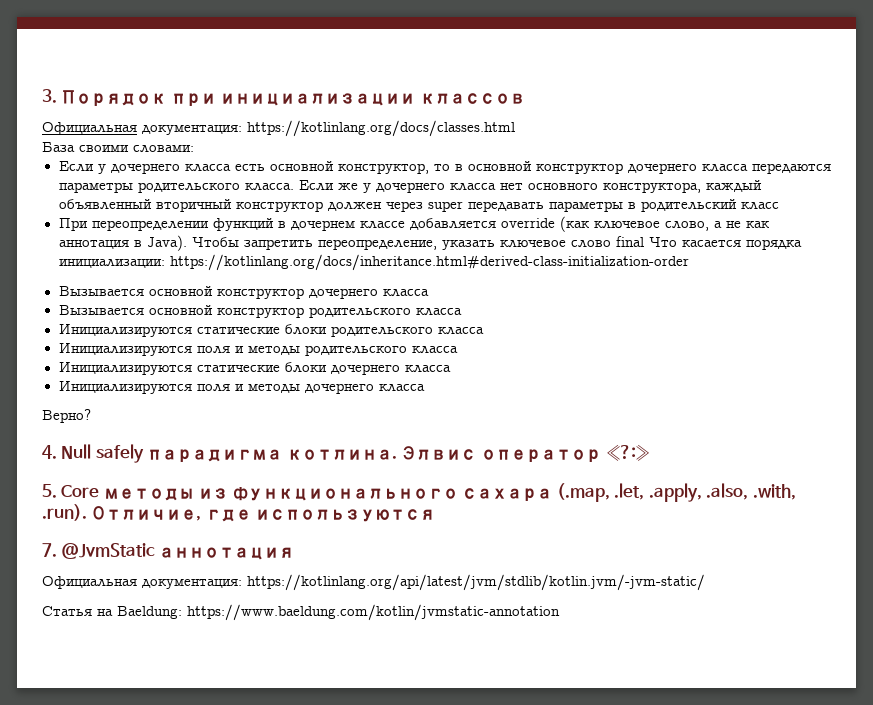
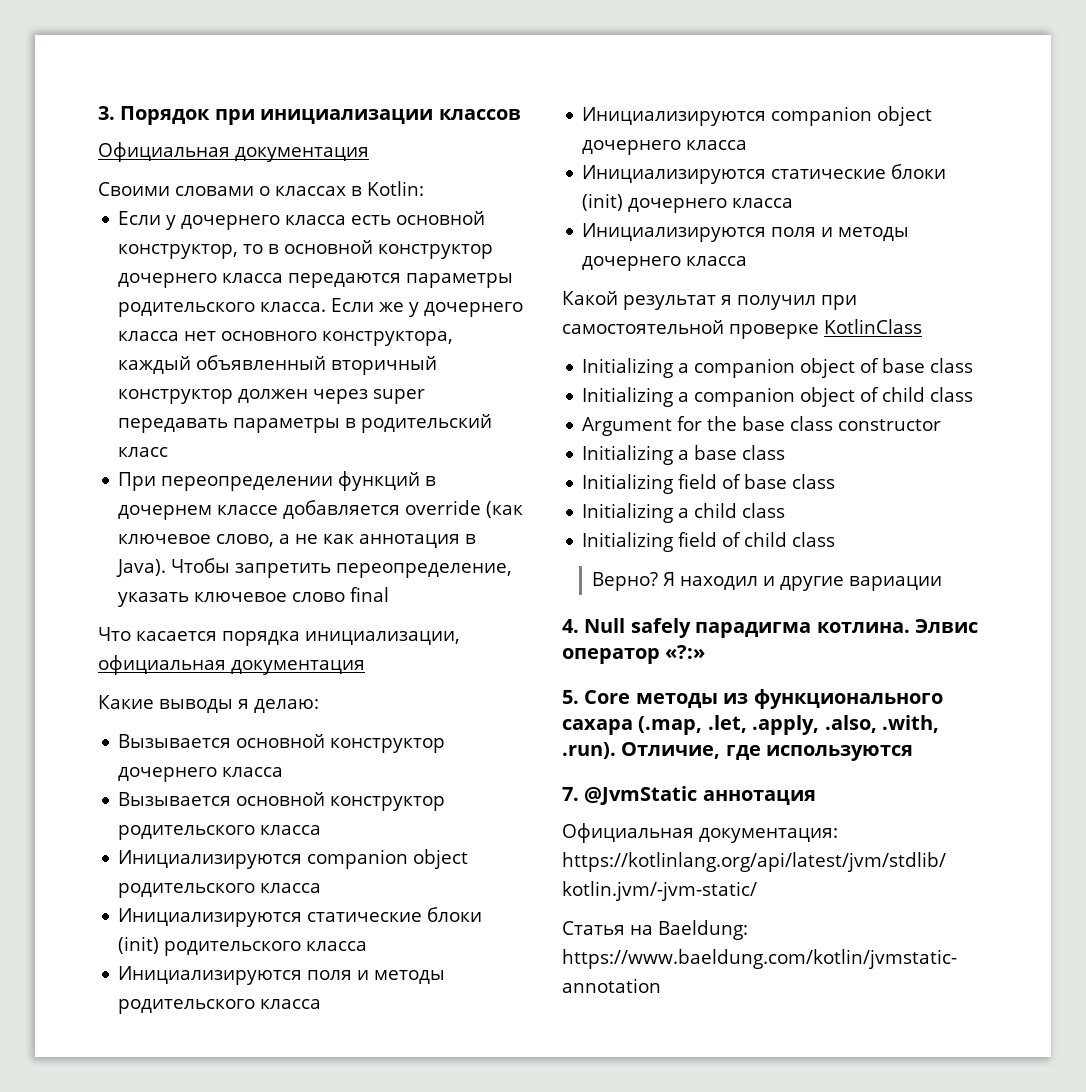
- Официальная документация: https://kotlinlang.org/docs/classes.html
- База своими словами:
+ Официальная документация
+ Своими словами о классах в Kotlin:
- Чтобы запретить переопределение, указать ключевое слово final Что касается порядка инициализации: https://kotlinlang.org/docs/inheritance.html#derived-class-initialization-order
+ Чтобы запретить переопределение, указать ключевое слово final
+ Что касается порядка инициализации, официальная документация
+ Какие выводы я делаю:
- Инициализируются статические блоки родительского класса
+ Инициализируются companion object родительского класса
+ Инициализируются статические блоки (init) родительского класса
- Инициализируются статические блоки дочернего класса
+ Инициализируются companion object дочернего класса
+ Инициализируются статические блоки (init) дочернего класса
- Верно?
+ Какой результат я получил при самостоятельной проверке KotlinClass
+ Initializing a companion object of base class
+ Initializing a companion object of child class
+ Argument for the base class constructor
+ Initializing a base class
+ Initializing field of base class
+ Initializing a child class
+ Initializing field of child class
+ Верно? Я находил и другие вариации

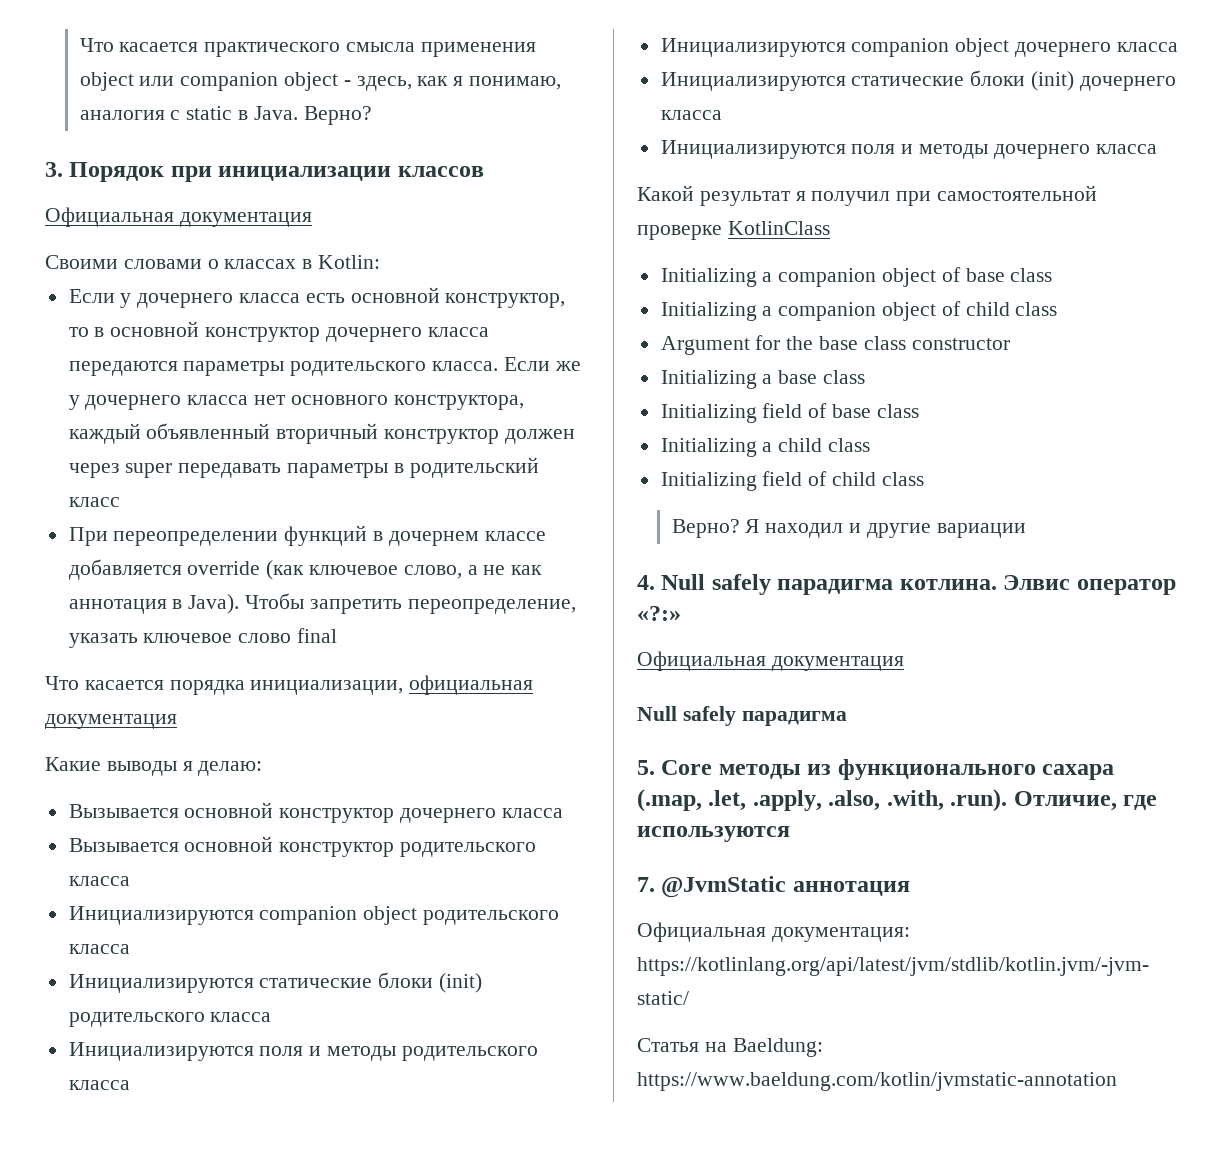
+ Что касается практического смысла применения object или companion object - здесь, как я понимаю, аналогия с static в Java. Верно?
  Элвис оператор «?:»
+ Официальная документация
+ Null safely парадигма

